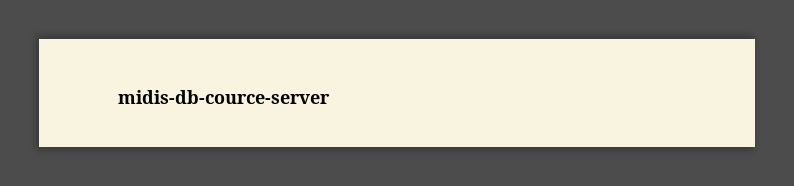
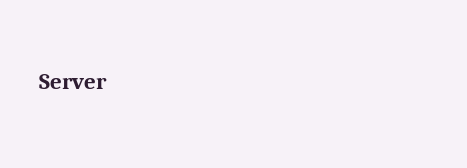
- midis-db-cource-server
+ Server

